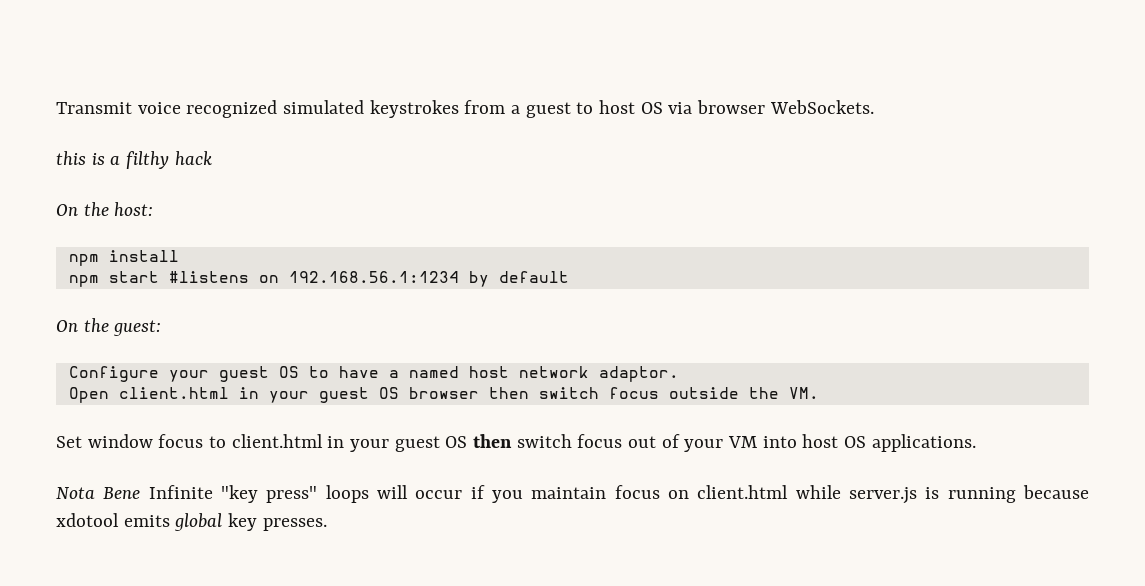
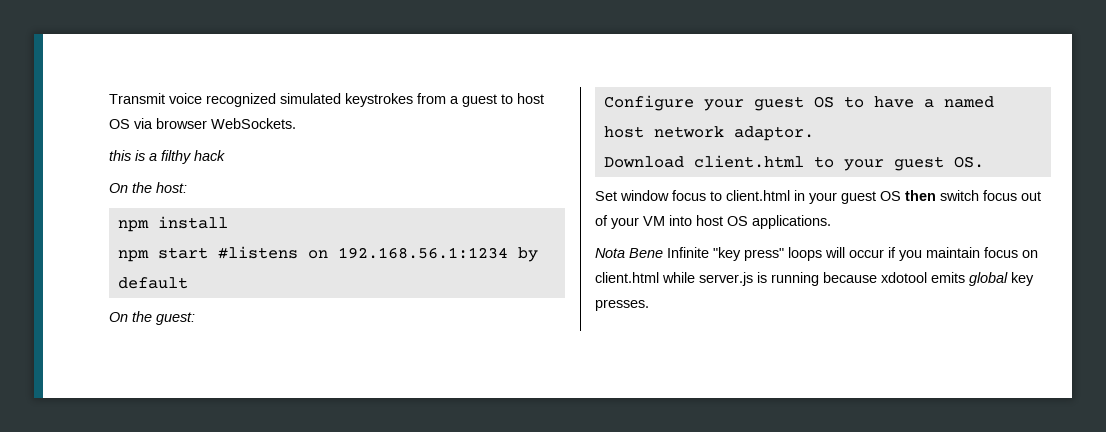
- Open client.html in your guest OS browser then switch focus outside the VM.
+ Download client.html to your guest OS.

